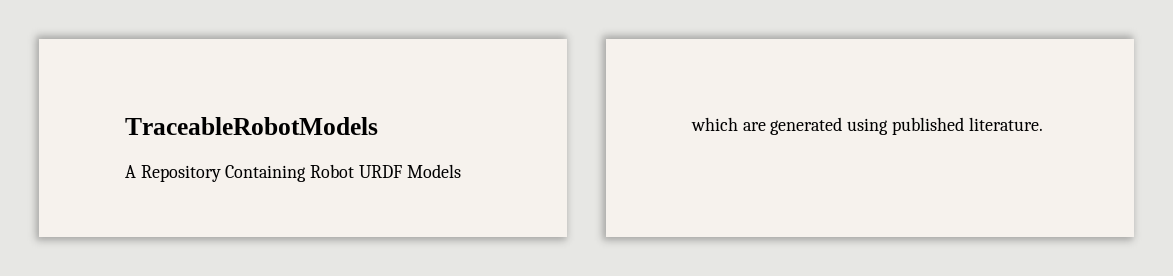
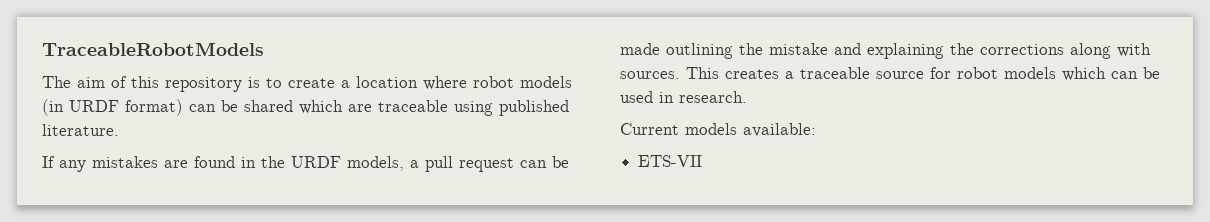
- A Repository Containing Robot URDF Models which are generated using published literature.
+ The aim of this repository is to create a location where robot models (in URDF format) can be shared which are traceable using published literature.
+ If any mistakes are found in the URDF models, a pull request can be made outlining the mistake and explaining the corrections along with sources. This creates a traceable source for robot models which can be used in research.
+ Current models available:
+ ETS-VII

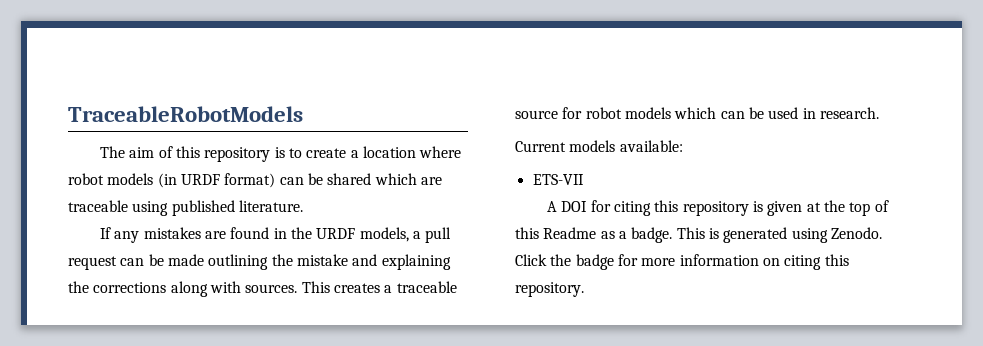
+ A DOI for citing this repository is given at the top of this Readme as a badge. This is generated using Zenodo. Click the badge for more information on citing this repository.

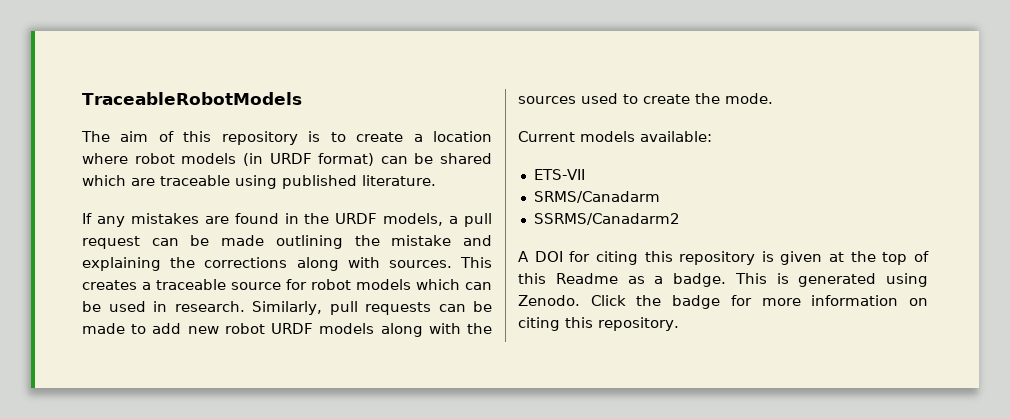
+ Similarly, pull requests can be made to add new robot URDF models along with the sources used to create the mode.
+ SRMS/Canadarm
+ SSRMS/Canadarm2

